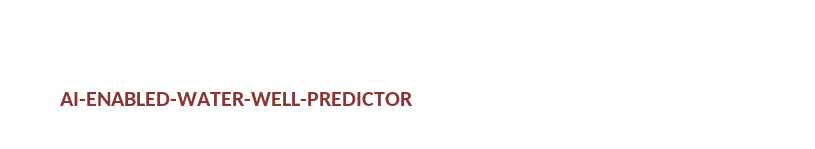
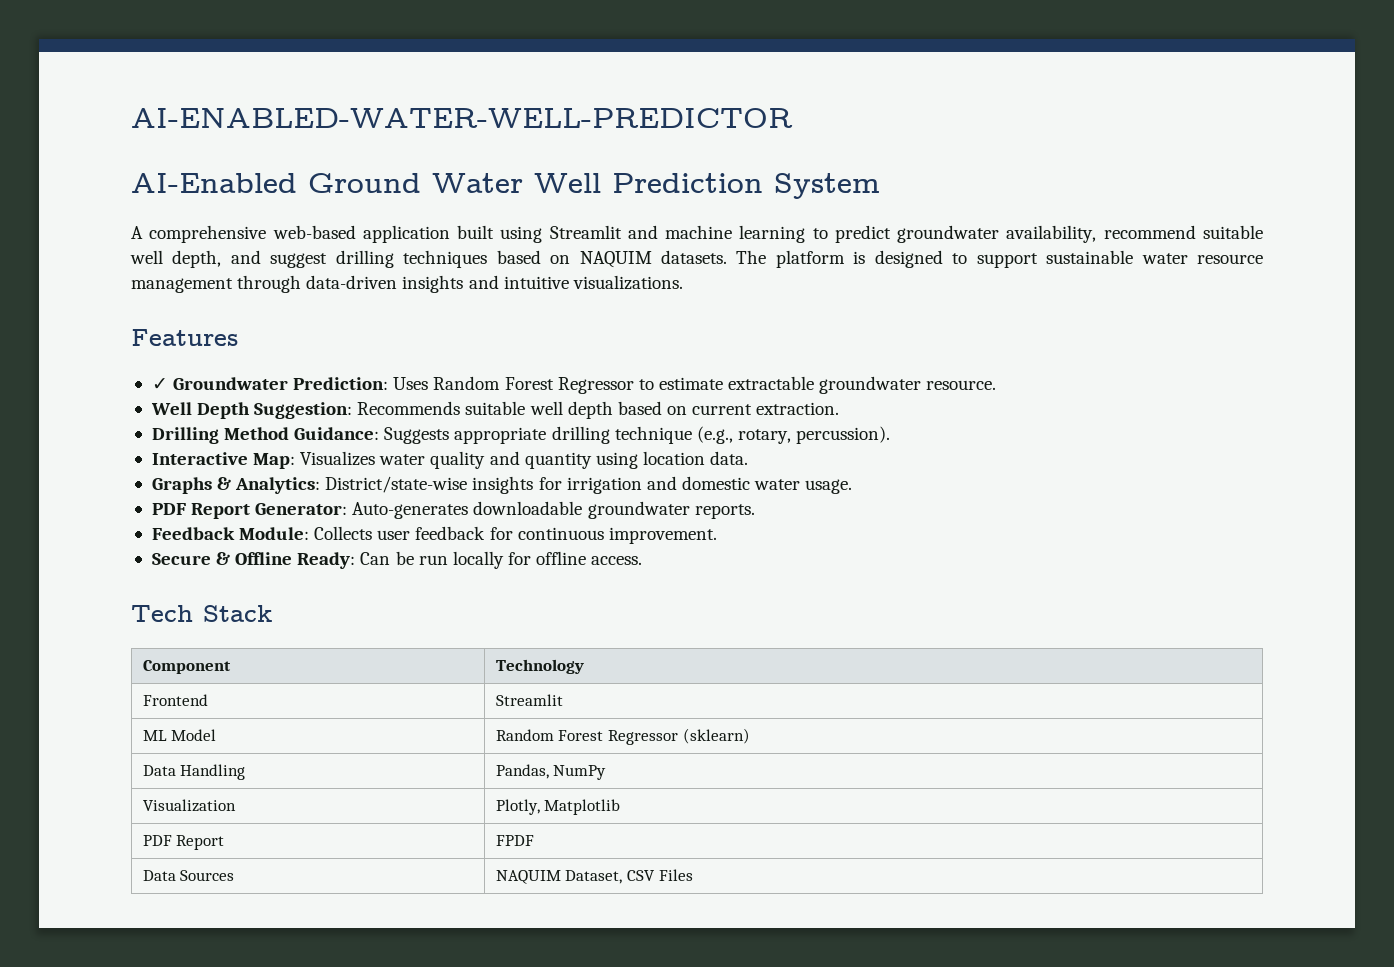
+ AI-Enabled Ground Water Well Prediction System
+ A comprehensive web-based application built using Streamlit and machine learning to predict groundwater availability, recommend suitable well depth, and suggest drilling techniques based on NAQUIM datasets. The platform is designed to support sustainable water resource management through data-driven insights and intuitive visualizations.
+ Features
+ ✓ Groundwater Prediction: Uses Random Forest Regressor to estimate extractable groundwater resource.
+ Well Depth Suggestion: Recommends suitable well depth based on current extraction.
+ Drilling Method Guidance: Suggests appropriate drilling technique (e.g., rotary, percussion).
+ Interactive Map: Visualizes water quality and quantity using location data.
+ Graphs & Analytics: District/state-wise insights for irrigation and domestic water usage.
+ PDF Report Generator: Auto-generates downloadable groundwater reports.
+ Feedback Module: Collects user feedback for continuous improvement.
+ Secure & Offline Ready: Can be run locally for offline access.
+ Tech Stack
+ Component | Technology
+ Frontend | Streamlit
+ ML Model | Random Forest Regressor (sklearn)
+ Data Handling | Pandas, NumPy
+ Visualization | Plotly, Matplotlib
+ PDF Report | FPDF
+ Data Sources | NAQUIM Dataset, CSV Files

